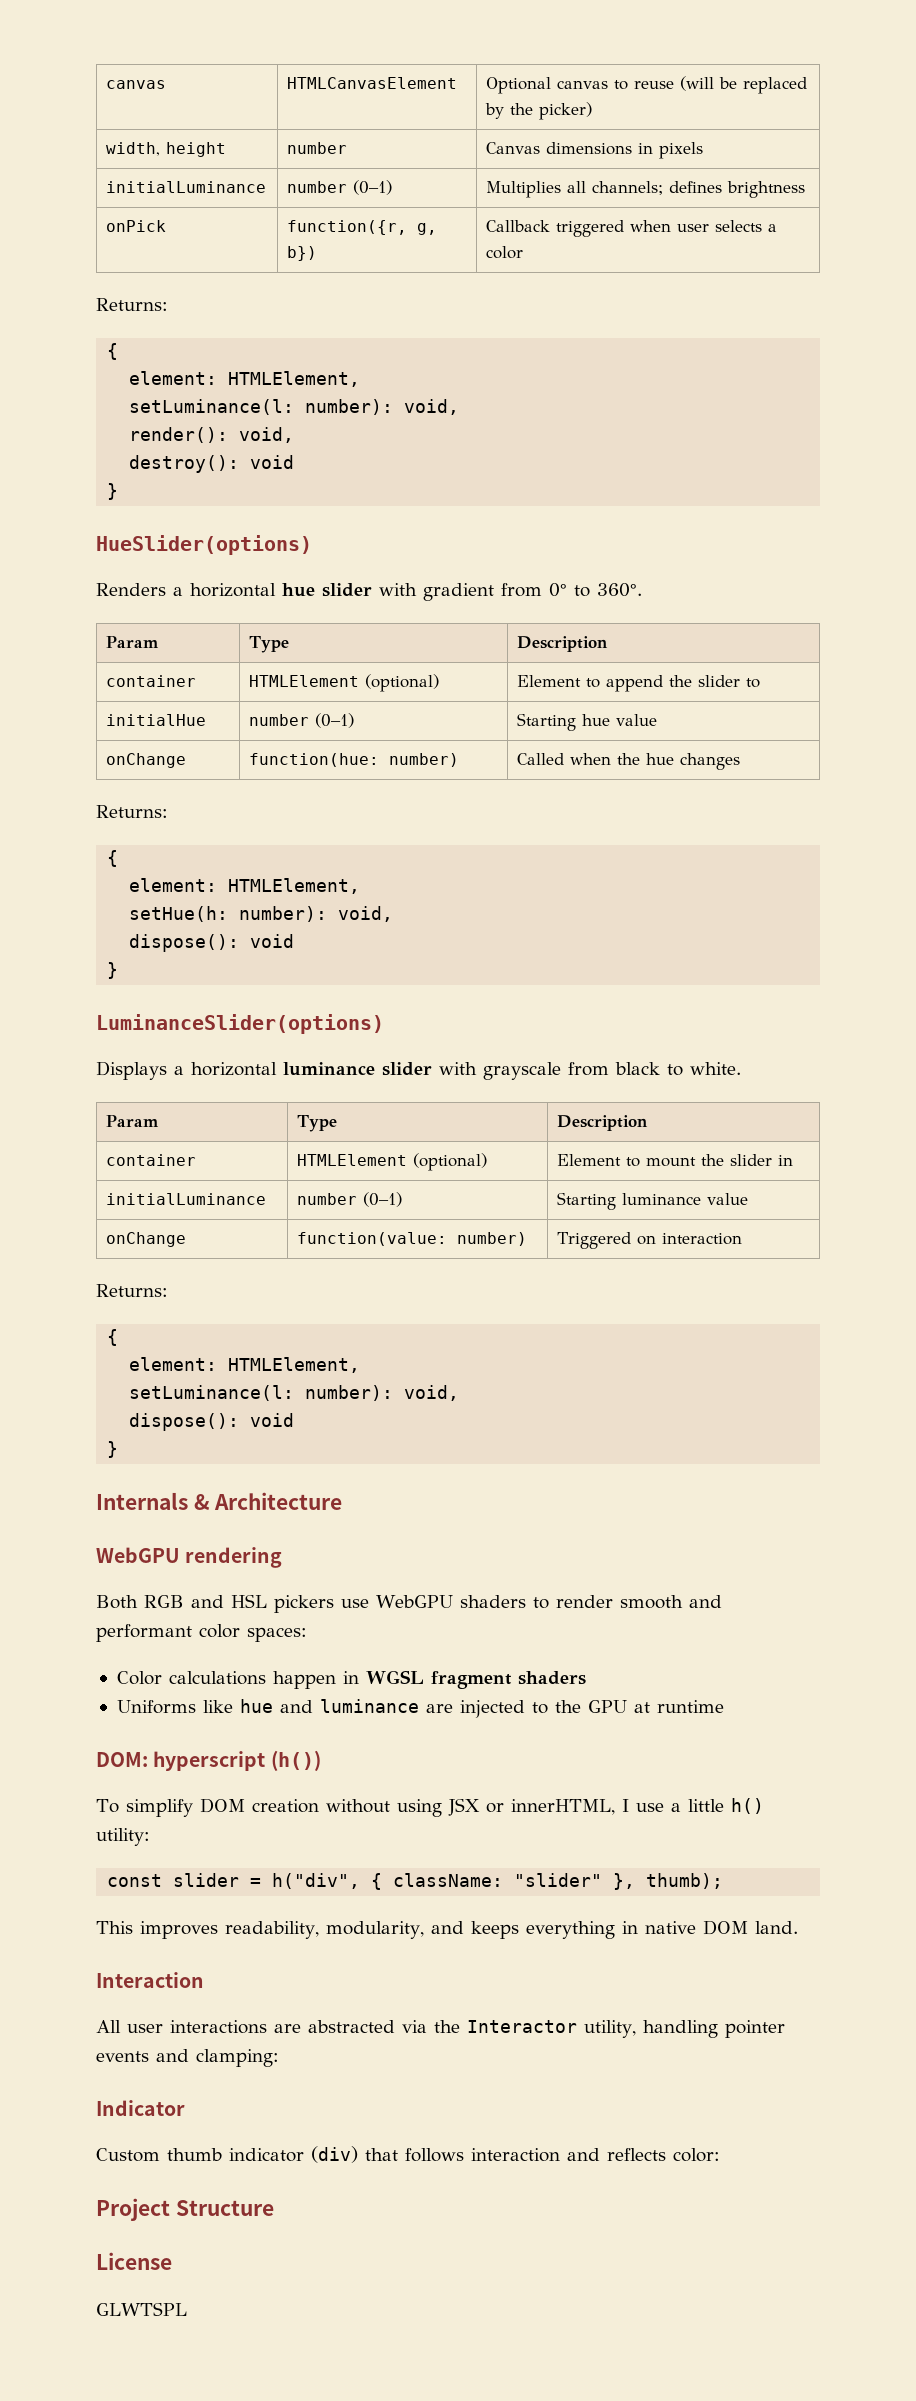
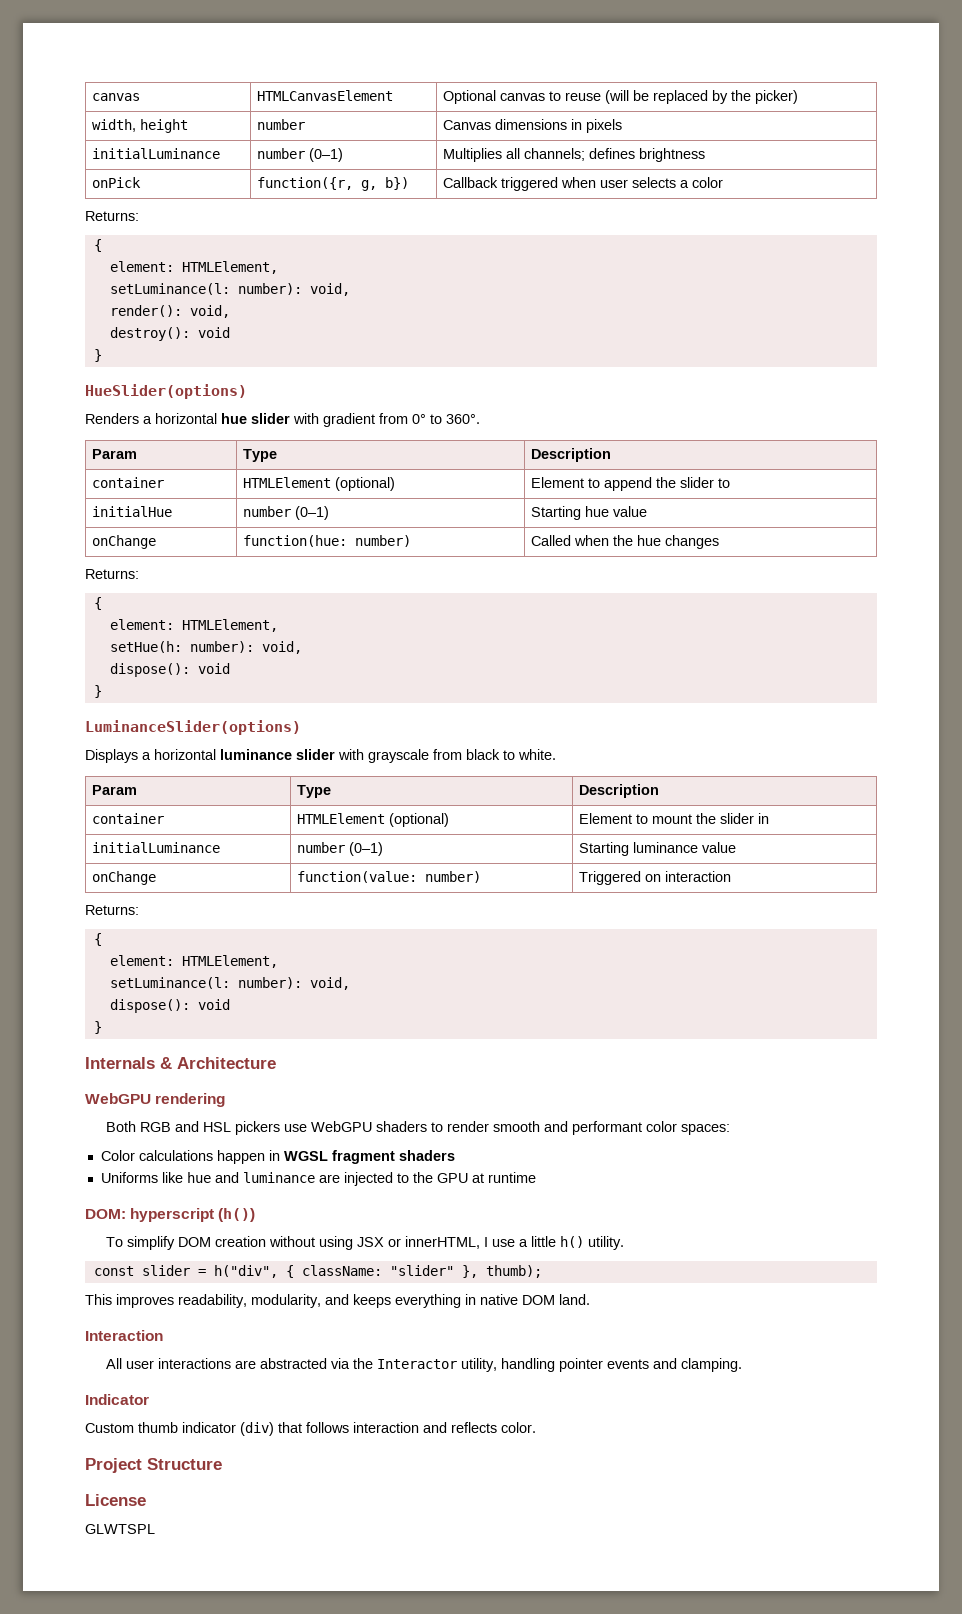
- To simplify DOM creation without using JSX or innerHTML, I use a little h() utility:
+ To simplify DOM creation without using JSX or innerHTML, I use a little h() utility.
- All user interactions are abstracted via the Interactor utility, handling pointer events and clamping:
+ All user interactions are abstracted via the Interactor utility, handling pointer events and clamping.
- Custom thumb indicator (div) that follows interaction and reflects color:
+ Custom thumb indicator (div) that follows interaction and reflects color.

